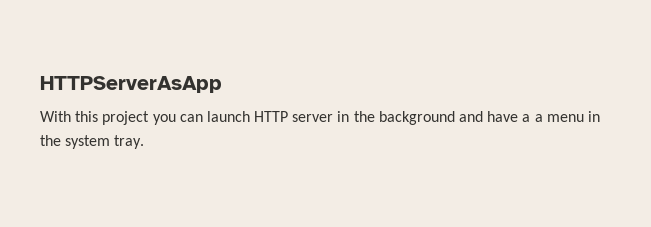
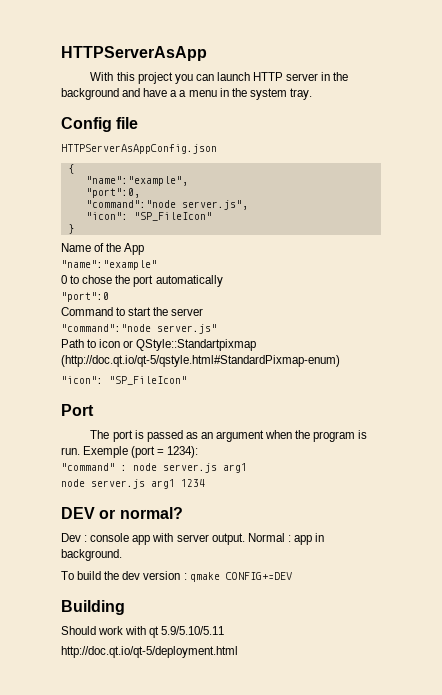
+ Config file
+ HTTPServerAsAppConfig.json
+ {
+ "name":"example",
+ "port":0,
+ "command":"node server.js",
+ "icon": "SP_FileIcon"
+ }
+ Name of the App
+ "name":"example"
+ 0 to chose the port automatically
+ "port":0
+ Command to start the server
+ "command":"node server.js"
+ Path to icon or QStyle::Standartpixmap (http://doc.qt.io/qt-5/qstyle.html#StandardPixmap-enum)
+ "icon": "SP_FileIcon"
+ Port
+ The port is passed as an argument when the program is run. Exemple (port = 1234):
+ "command" : node server.js arg1
+ node server.js arg1 1234
+ DEV or normal?
+ Dev : console app with server output. Normal : app in background.
+ To build the dev version : qmake CONFIG+=DEV
+ Building
+ Should work with qt 5.9/5.10/5.11
+ http://doc.qt.io/qt-5/deployment.html

